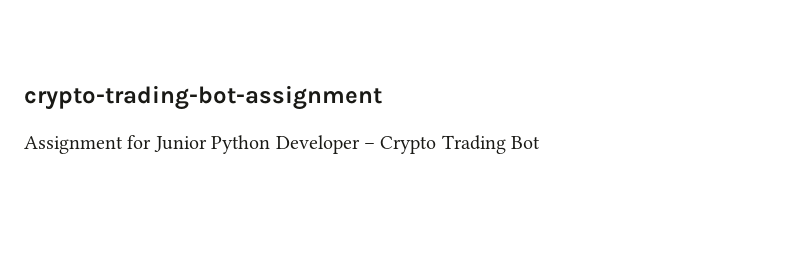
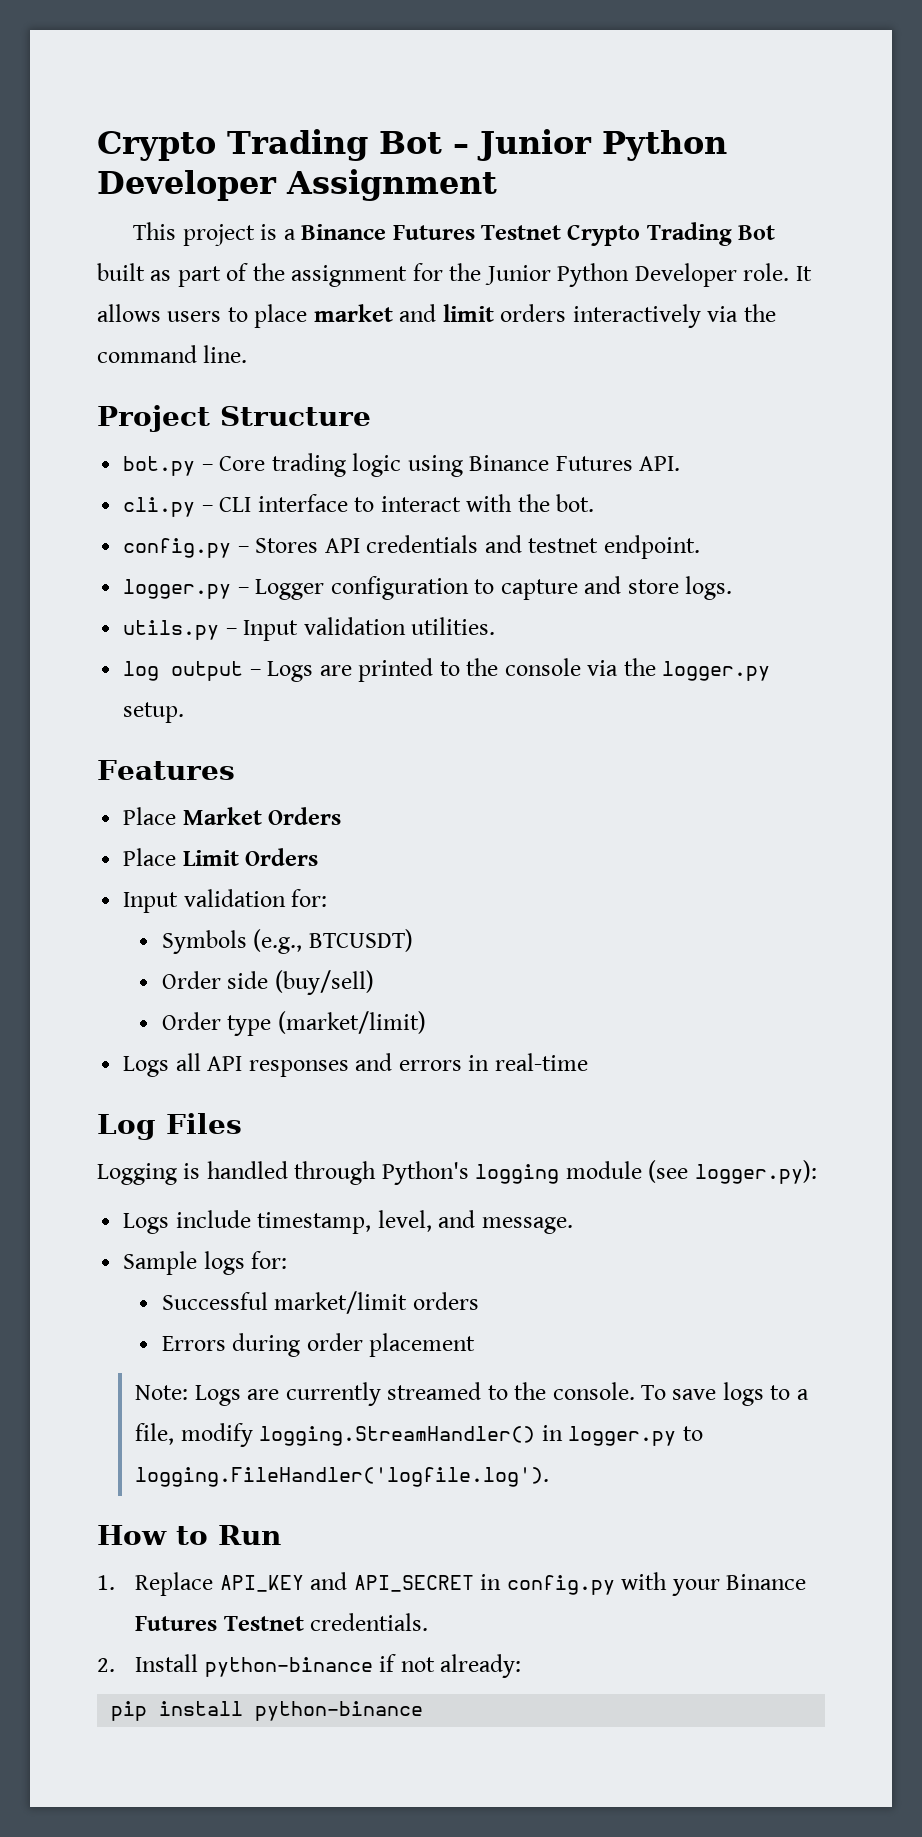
- crypto-trading-bot-assignment
- Assignment for Junior Python Developer – Crypto Trading Bot
+ Crypto Trading Bot – Junior Python Developer Assignment
+ This project is a Binance Futures Testnet Crypto Trading Bot built as part of the assignment for the Junior Python Developer role. It allows users to place market and limit orders interactively via the command line.
+ Project Structure
+ bot.py – Core trading logic using Binance Futures API.
+ cli.py – CLI interface to interact with the bot.
+ config.py – Stores API credentials and testnet endpoint.
+ logger.py – Logger configuration to capture and store logs.
+ utils.py – Input validation utilities.
+ log output – Logs are printed to the console via the logger.py setup.
+ Features
+ Place Market Orders
+ Place Limit Orders
+ Input validation for:
+ Symbols (e.g., BTCUSDT)
+ Order side (buy/sell)
+ Order type (market/limit)
+ Logs all API responses and errors in real-time
+ Log Files
+ Logging is handled through Python's logging module (see logger.py):
+ Logs include timestamp, level, and message.
+ Sample logs for:
+ Successful market/limit orders
+ Errors during order placement
+ Note: Logs are currently streamed to the console. To save logs to a file, modify logging.StreamHandler() in logger.py to logging.FileHandler('logfile.log').
+ How to Run
+ 1. Replace API_KEY and API_SECRET in config.py with your Binance Futures Testnet credentials.
+ 2. Install python-binance if not already:
+ pip install python-binance

